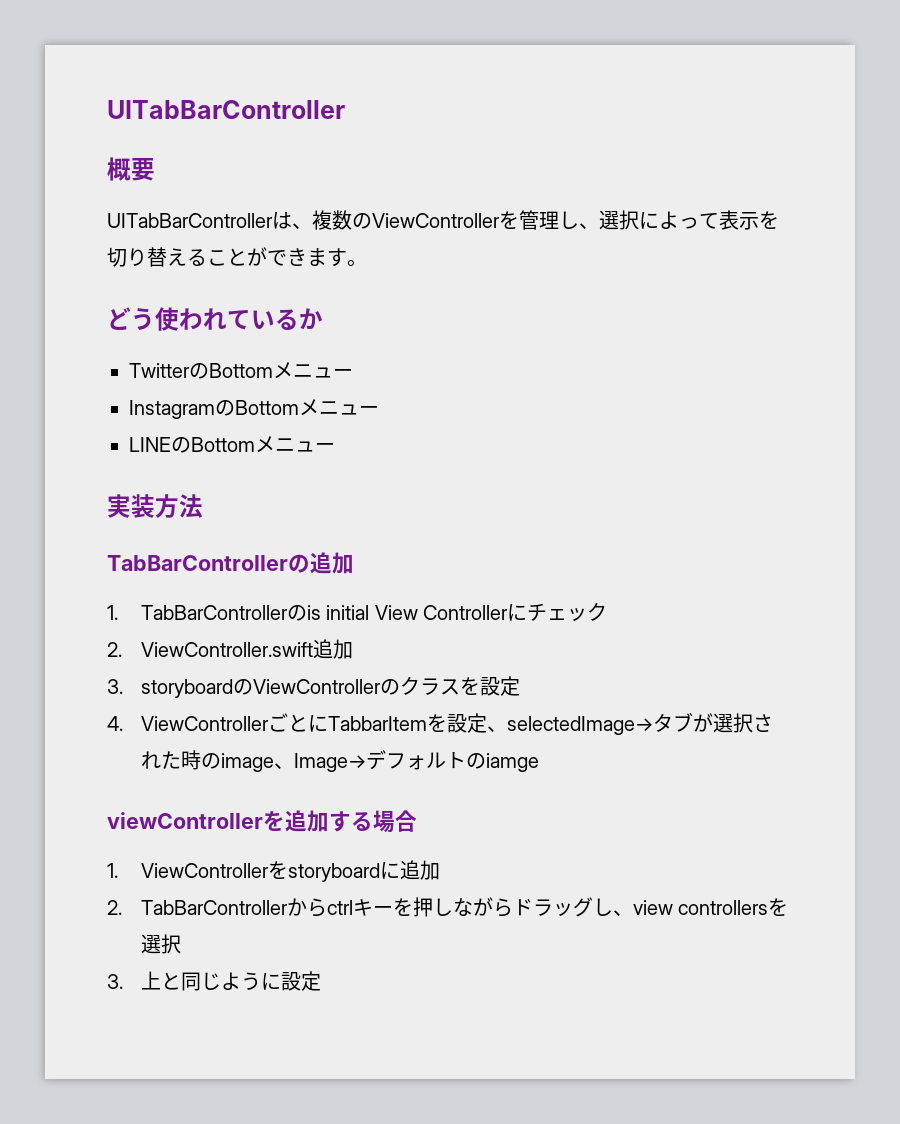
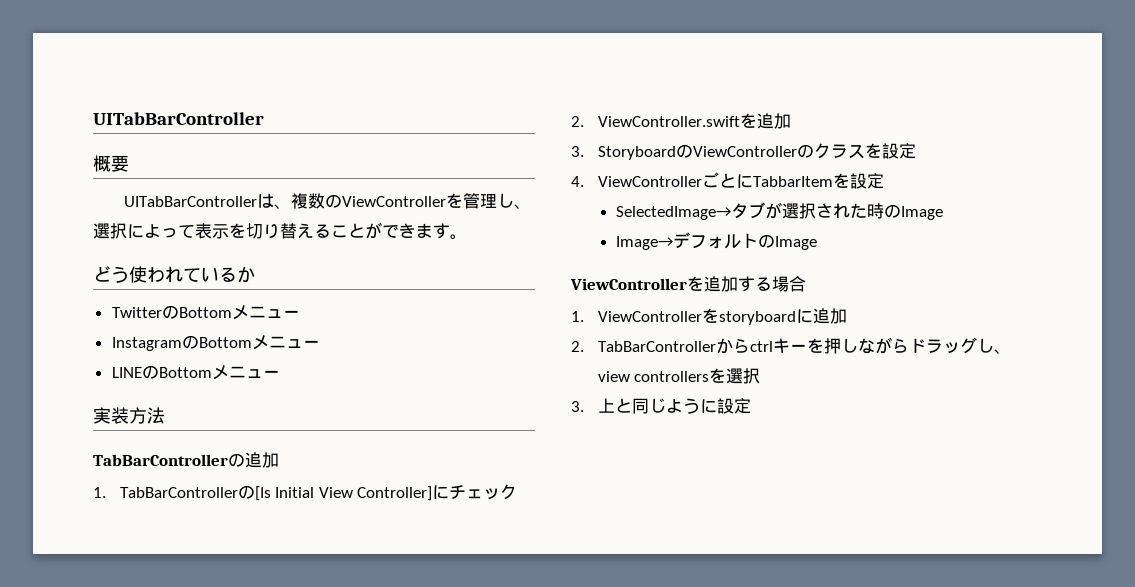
- 1. TabBarControllerのis initial View Controllerにチェック
+ 1. TabBarControllerの[Is Initial View Controller]にチェック
- 2. ViewController.swift追加
+ 2. ViewController.swiftを追加
- 3. storyboardのViewControllerのクラスを設定
+ 3. StoryboardのViewControllerのクラスを設定
- 4. ViewControllerごとにTabbarItemを設定、selectedImage→タブが選択された時のimage、Image→デフォルトのiamge
- viewControllerを追加する場合
+ 4. ViewControllerごとにTabbarItemを設定
+ SelectedImage→タブが選択された時のImage
+ Image→デフォルトのImage
+ ViewControllerを追加する場合

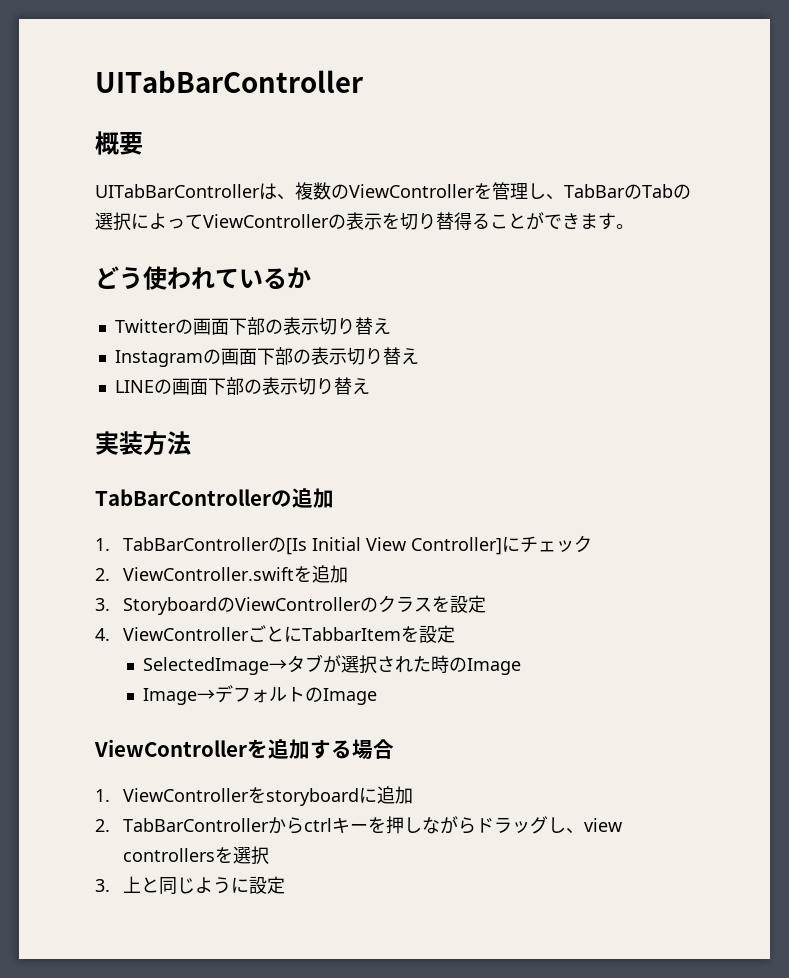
- UITabBarControllerは、複数のViewControllerを管理し、選択によって表示を切り替えることができます。
+ UITabBarControllerは、複数のViewControllerを管理し、TabBarのTabの選択によってViewControllerの表示を切り替得ることができます。
- TwitterのBottomメニュー
- InstagramのBottomメニュー
- LINEのBottomメニュー
+ Twitterの画面下部の表示切り替え
+ Instagramの画面下部の表示切り替え
+ LINEの画面下部の表示切り替え

